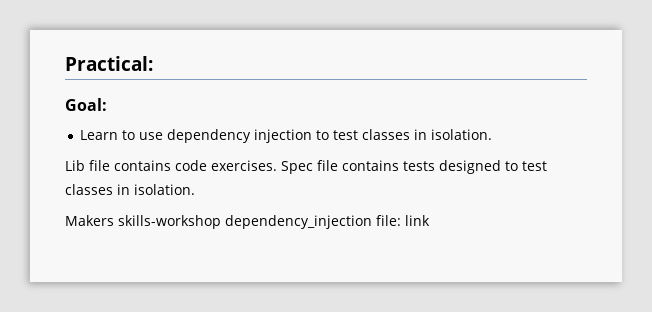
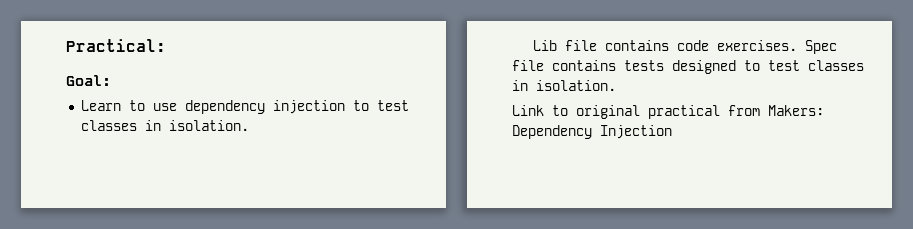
- Makers skills-workshop dependency_injection file: link
+ Link to original practical from Makers: Dependency Injection

